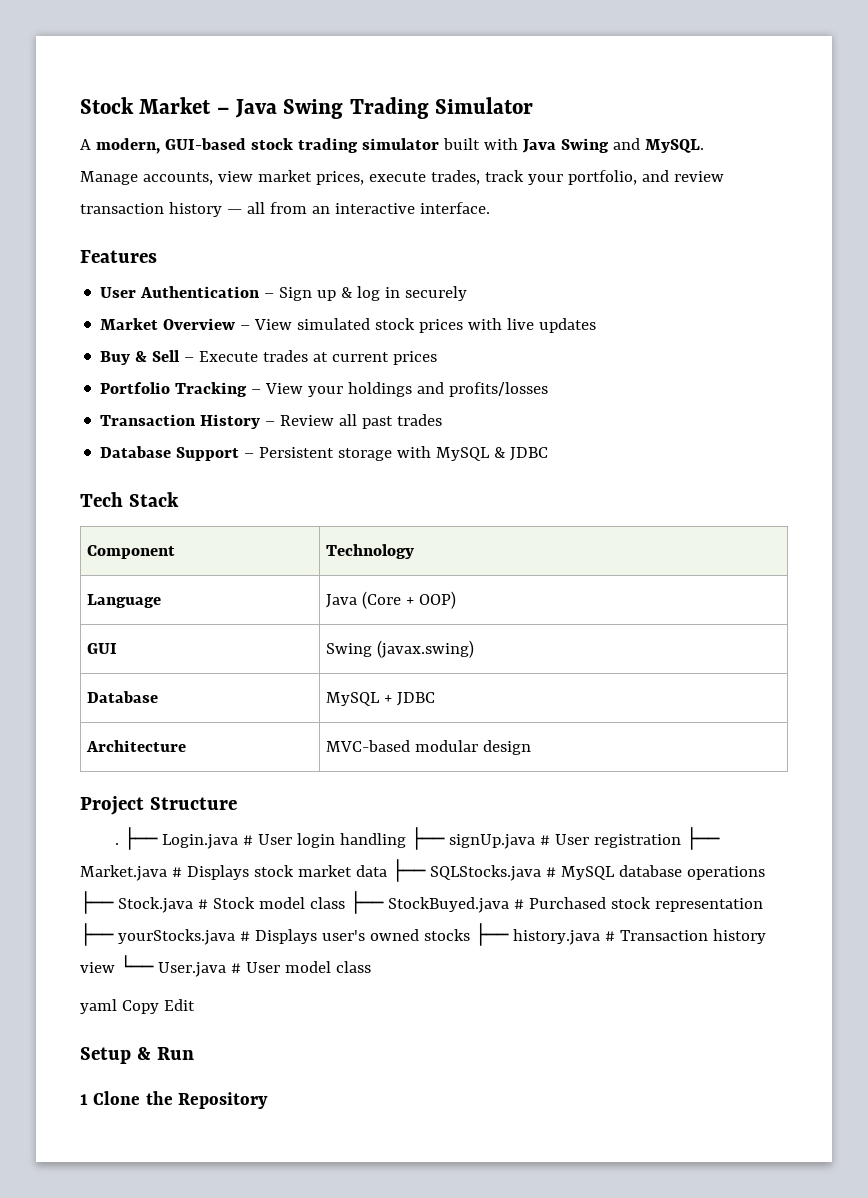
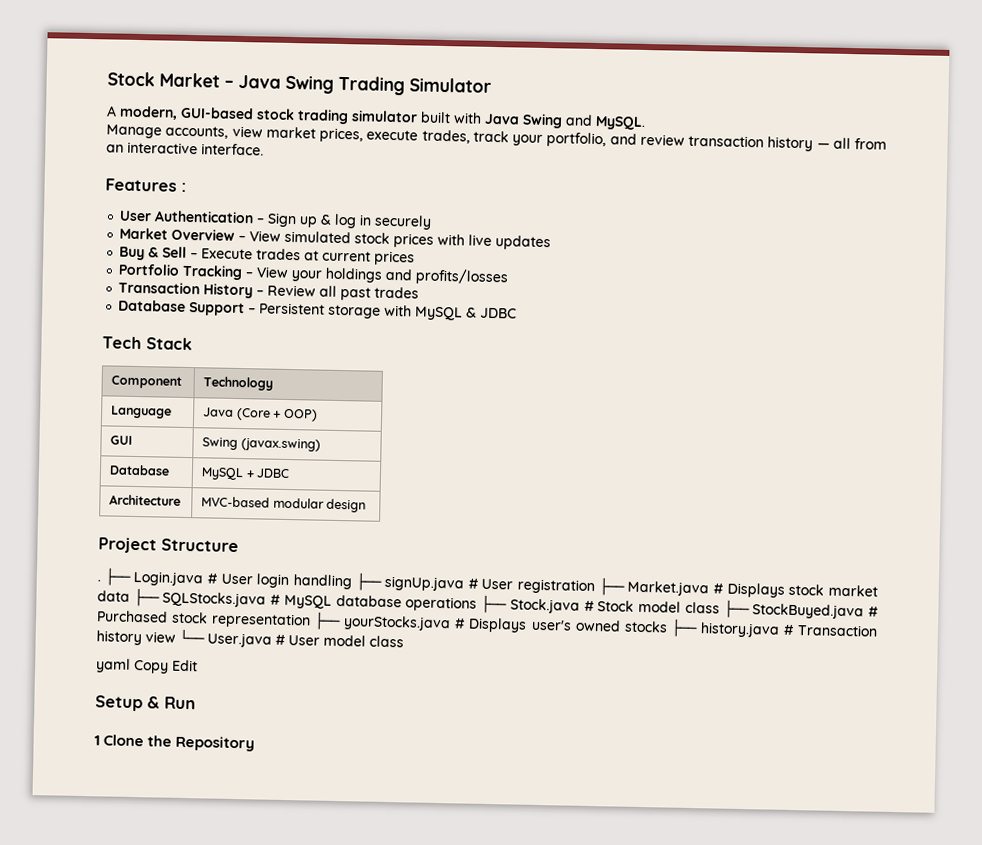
- Features
+ Features :

